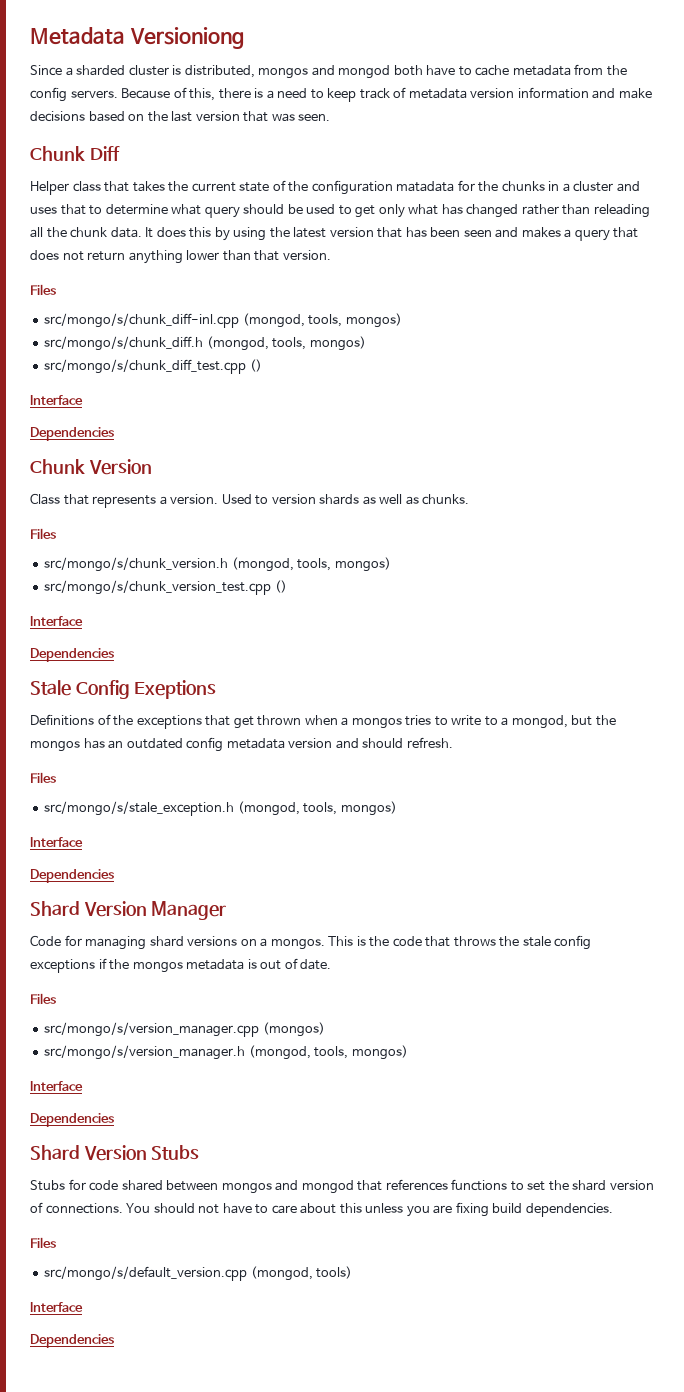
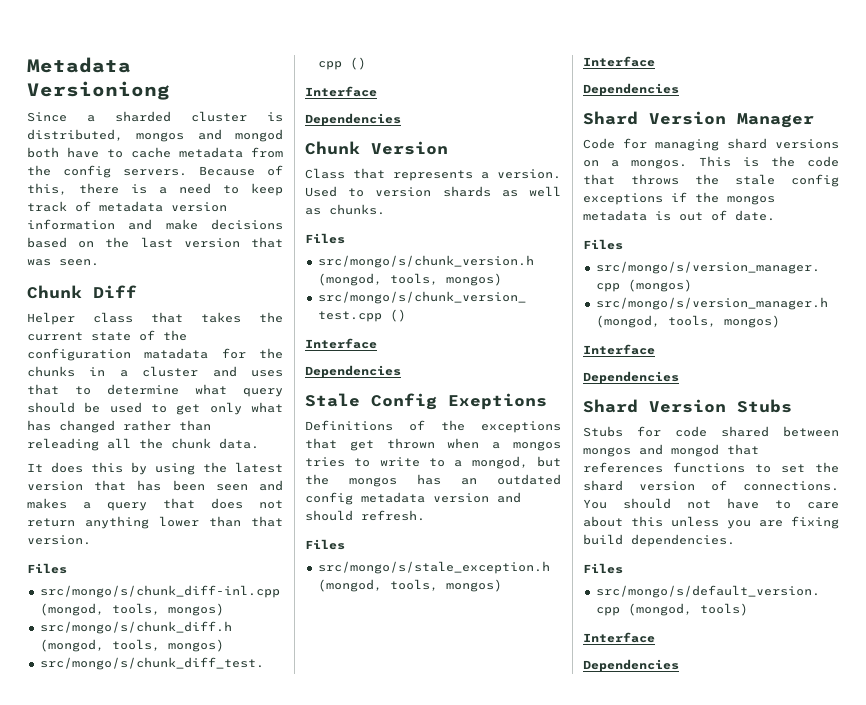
- Helper class that takes the current state of the configuration matadata for the chunks in a cluster and uses that to determine what query should be used to get only what has changed rather than releading all the chunk data. It does this by using the latest version that has been seen and makes a query that does not return anything lower than that version.
+ Helper class that takes the current state of the configuration matadata for the chunks in a cluster and uses that to determine what query should be used to get only what has changed rather than releading all the chunk data.
+ It does this by using the latest version that has been seen and makes a query that does not return anything lower than that version.

